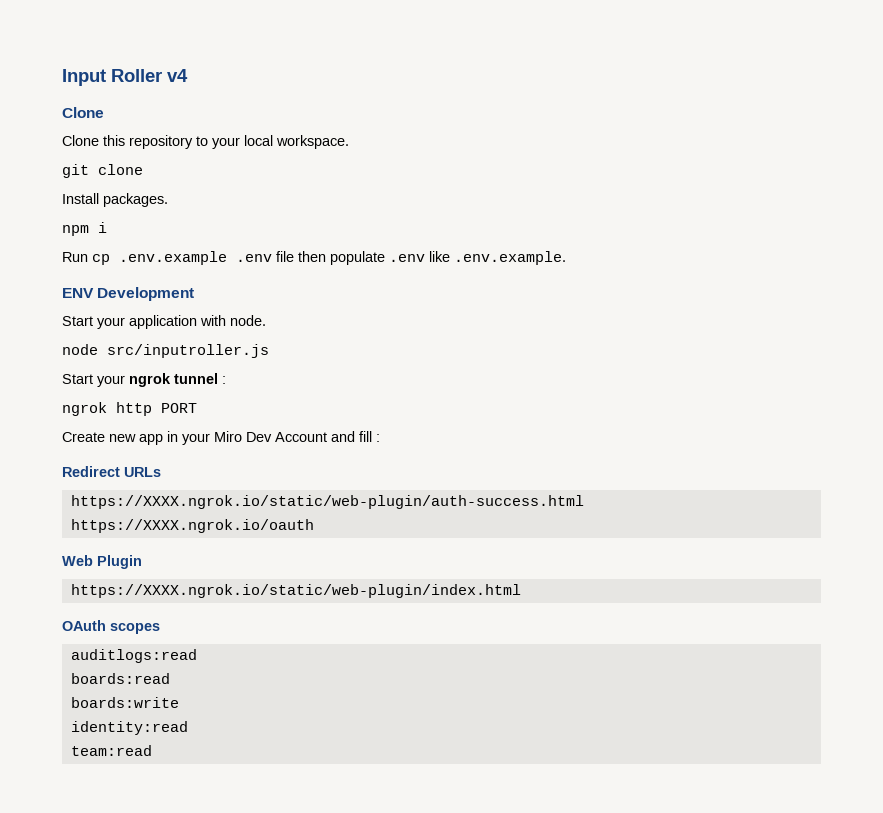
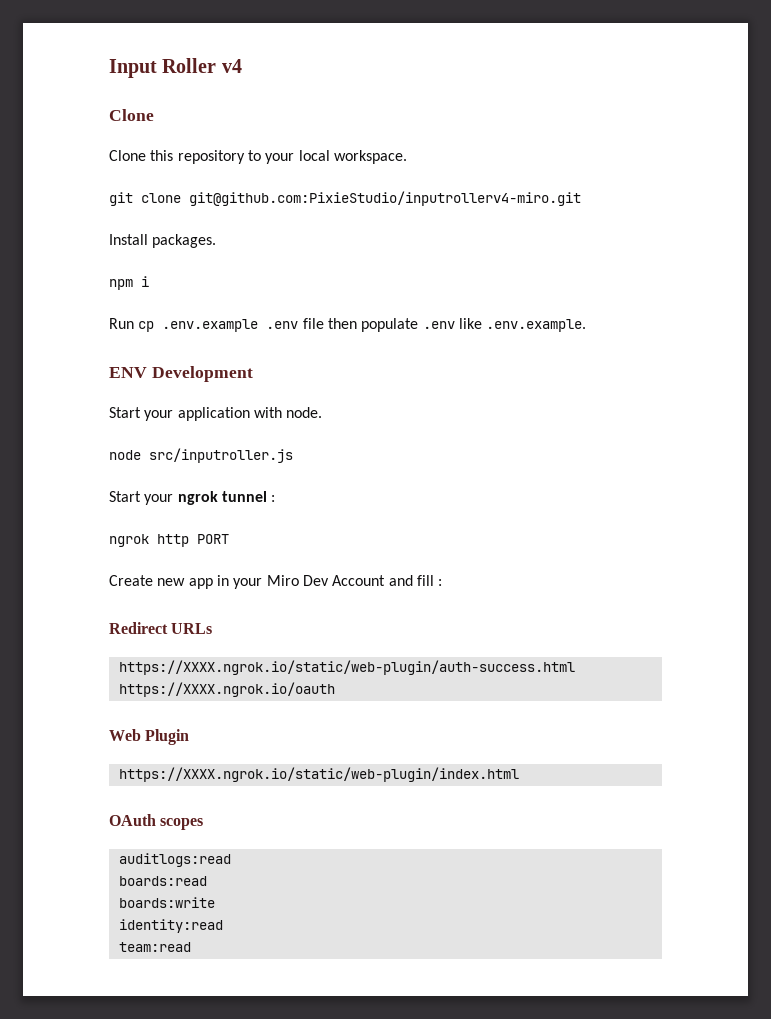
- git clone
+ git clone git@github.com:PixieStudio/inputrollerv4-miro.git

